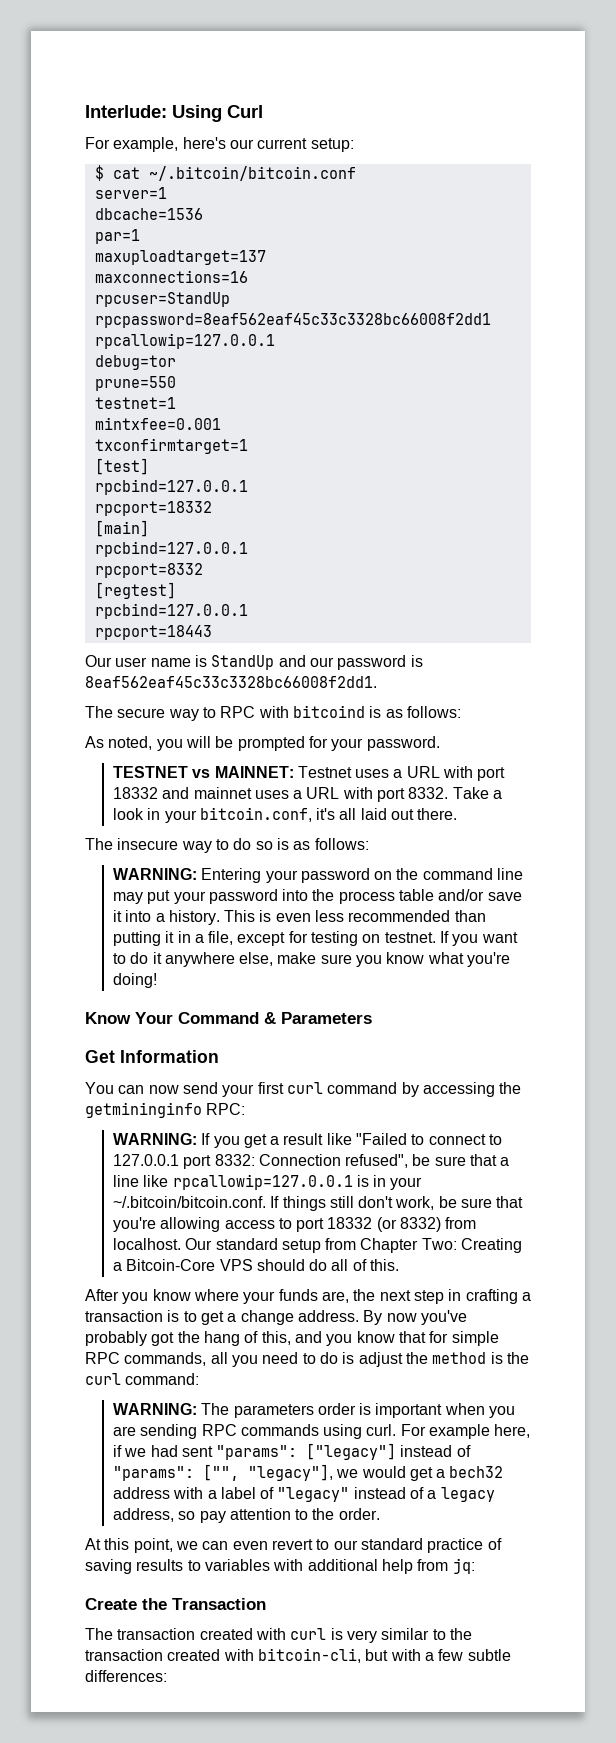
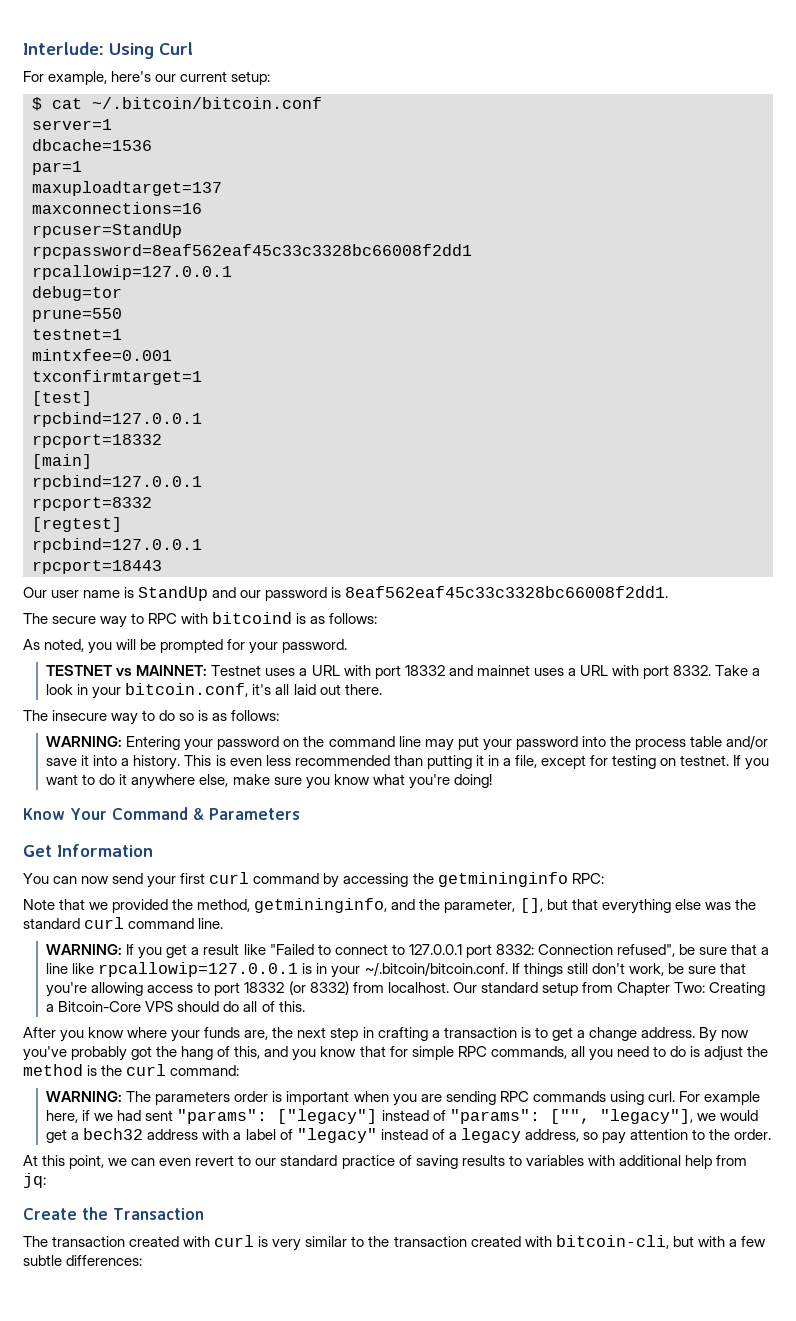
+ Note that we provided the method, getmininginfo, and the parameter, [], but that everything else was the standard curl command line.

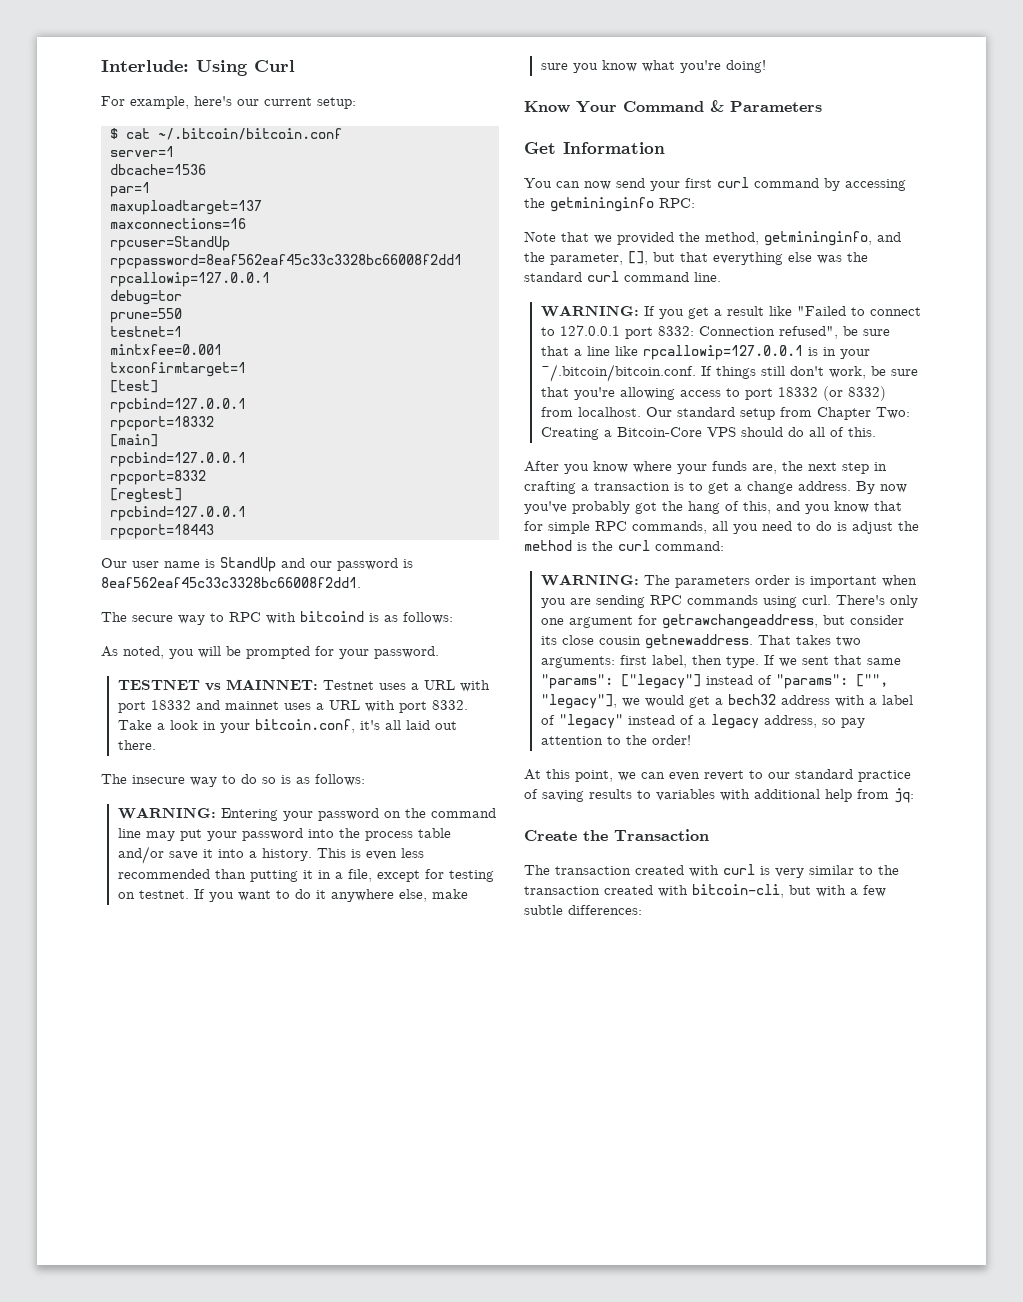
- For example here, if we had sent "params": ["legacy"] instead of "params": ["", "legacy"], we would get a bech32 address with a label of "legacy" instead of a legacy address, so pay attention to the order.
+ There's only one argument for getrawchangeaddress, but consider its close cousin getnewaddress. That takes two arguments: first label, then type. If we sent that same "params": ["legacy"] instead of "params": ["", "legacy"], we would get a bech32 address with a label of "legacy" instead of a legacy address, so pay attention to the order!

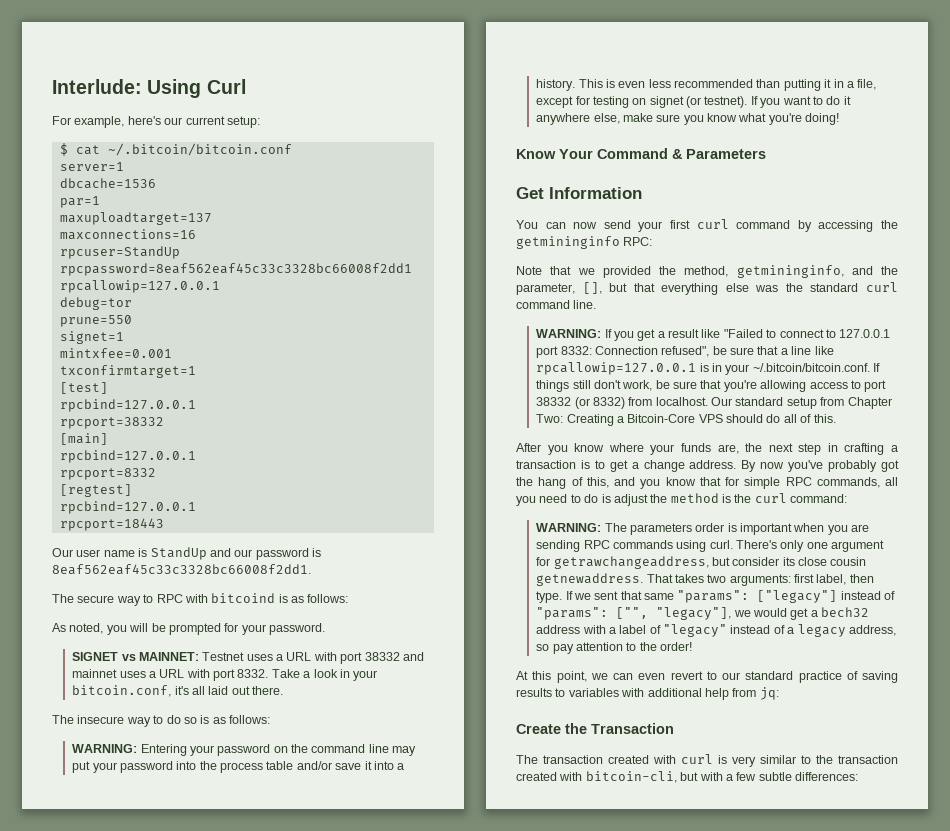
- testnet=1
+ signet=1
- rpcport=18332
+ rpcport=38332
- TESTNET vs MAINNET: Testnet uses a URL with port 18332 and mainnet uses a URL with port 8332.
+ SIGNET vs MAINNET: Testnet uses a URL with port 38332 and mainnet uses a URL with port 8332.
- This is even less recommended than putting it in a file, except for testing on testnet.
+ This is even less recommended than putting it in a file, except for testing on signet (or testnet).
- WARNING: If you get a result like "Failed to connect to 127.0.0.1 port 8332: Connection refused", be sure that a line like rpcallowip=127.0.0.1 is in your ~/.bitcoin/bitcoin.conf. If things still don't work, be sure that you're allowing access to port 18332 (or 8332) from localhost.
+ WARNING: If you get a result like "Failed to connect to 127.0.0.1 port 8332: Connection refused", be sure that a line like rpcallowip=127.0.0.1 is in your ~/.bitcoin/bitcoin.conf. If things still don't work, be sure that you're allowing access to port 38332 (or 8332) from localhost.

